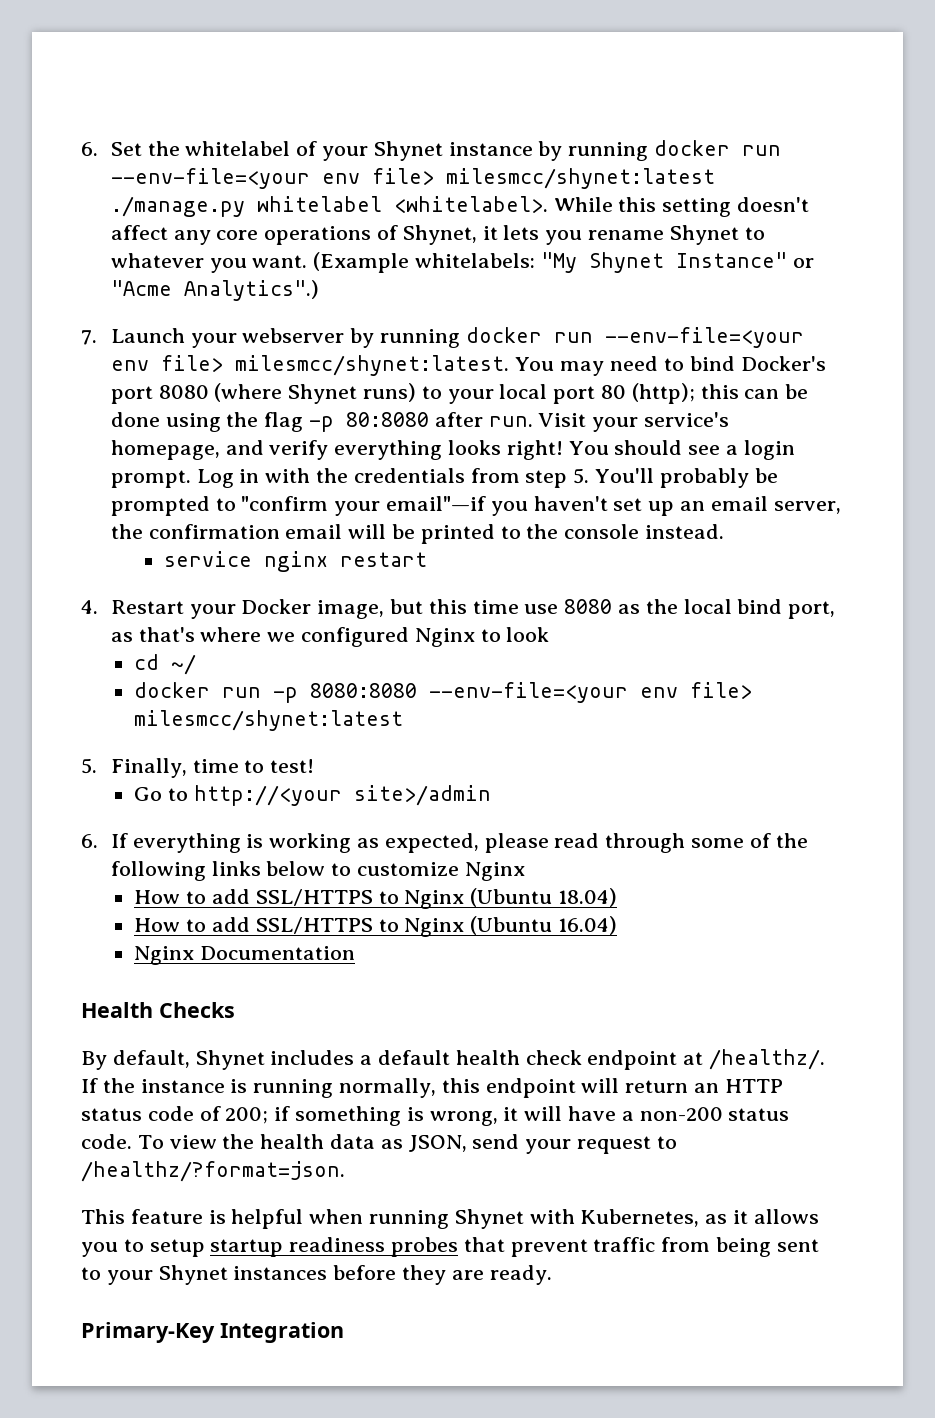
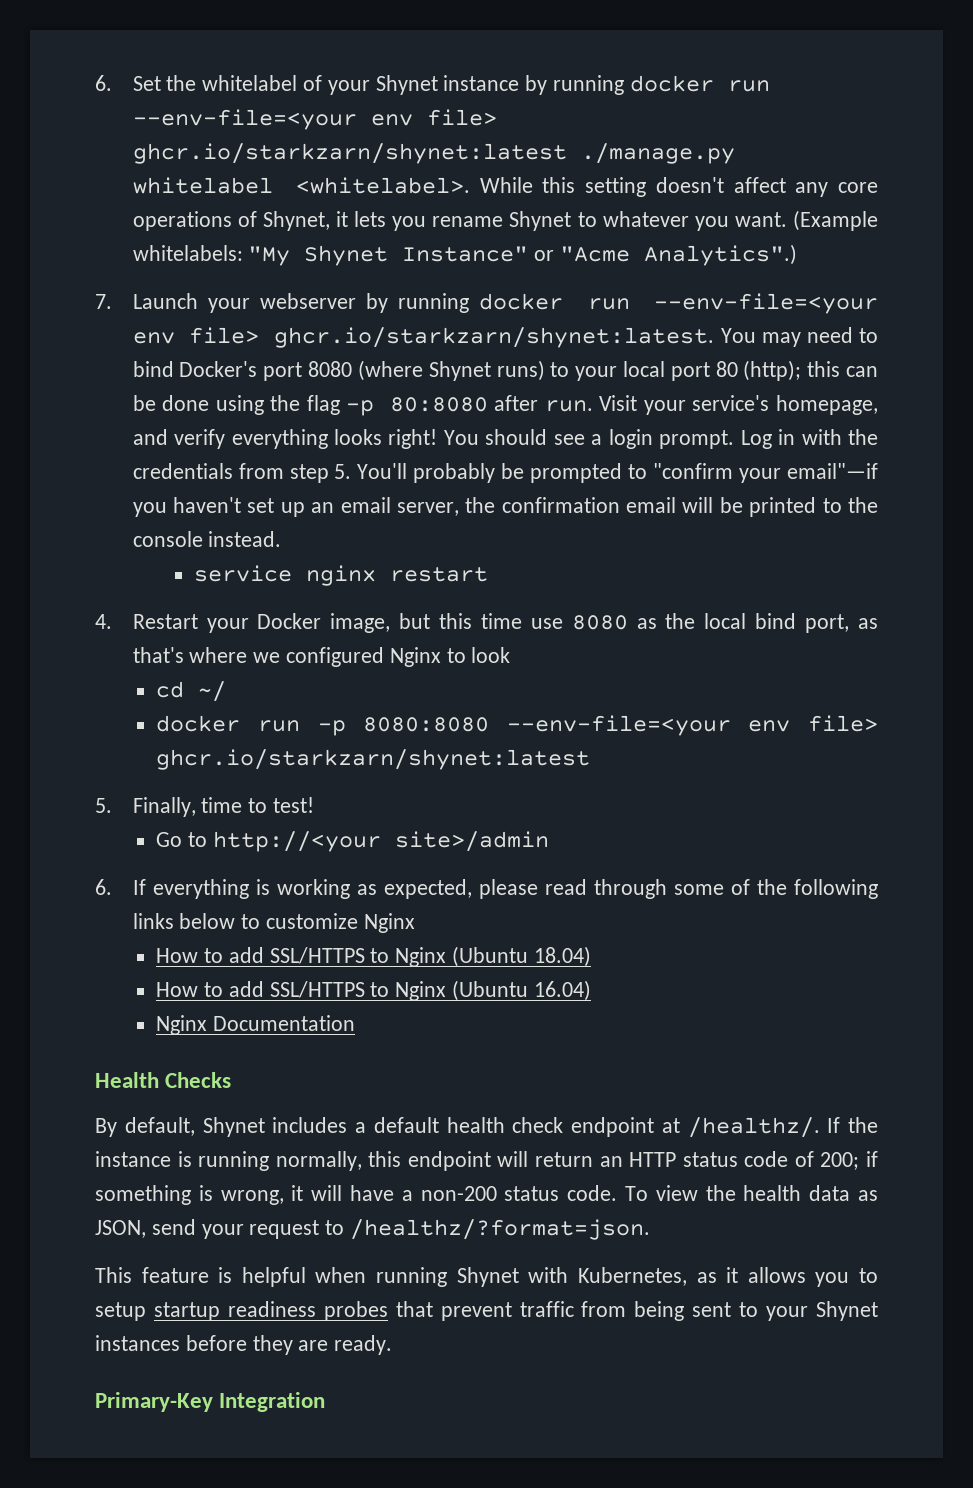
- 6. Set the whitelabel of your Shynet instance by running docker run --env-file=<your env file> milesmcc/shynet:latest ./manage.py whitelabel <whitelabel>.
+ 6. Set the whitelabel of your Shynet instance by running docker run --env-file=<your env file> ghcr.io/starkzarn/shynet:latest ./manage.py whitelabel <whitelabel>.
- 7. Launch your webserver by running docker run --env-file=<your env file> milesmcc/shynet:latest. You may need to bind Docker's port 8080 (where Shynet runs) to your local port 80 (http); this can be done using the flag -p 80:8080 after run.
+ 7. Launch your webserver by running docker run --env-file=<your env file> ghcr.io/starkzarn/shynet:latest. You may need to bind Docker's port 8080 (where Shynet runs) to your local port 80 (http); this can be done using the flag -p 80:8080 after run.
- docker run -p 8080:8080 --env-file=<your env file> milesmcc/shynet:latest
+ docker run -p 8080:8080 --env-file=<your env file> ghcr.io/starkzarn/shynet:latest

